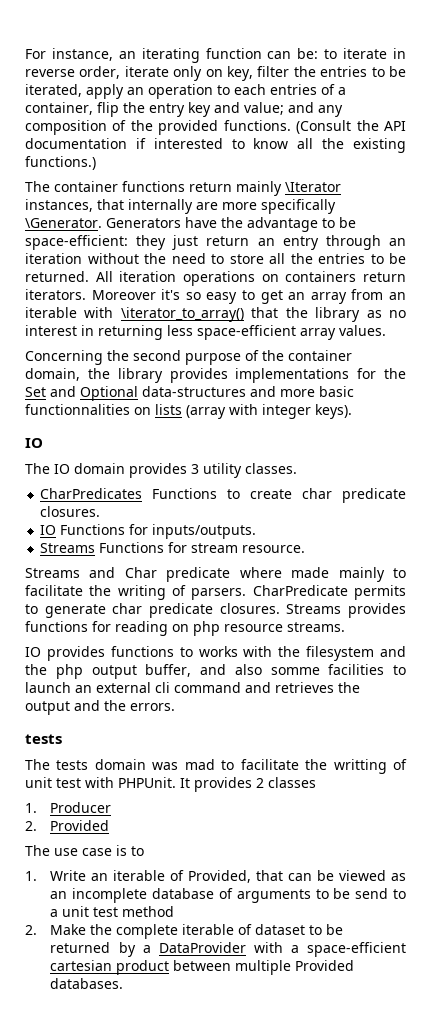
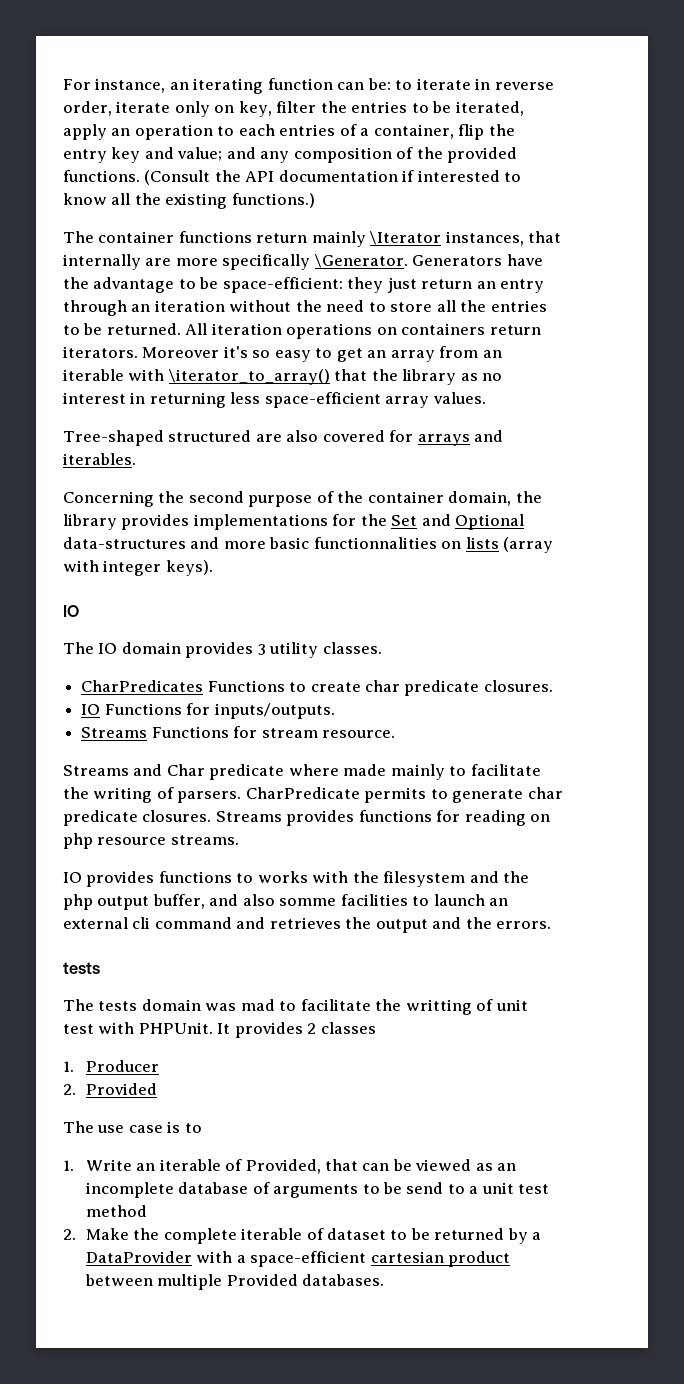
+ Tree-shaped structured are also covered for arrays and iterables.

